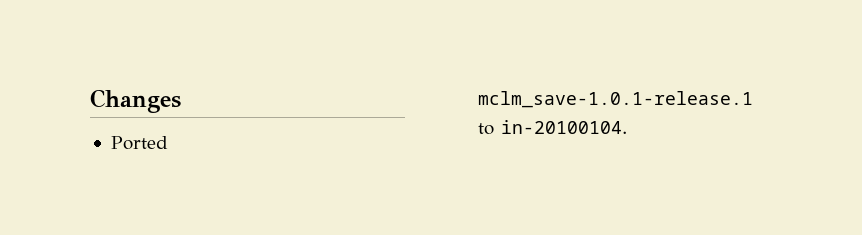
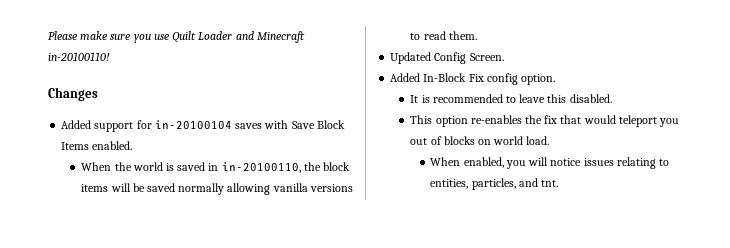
+ Please make sure you use Quilt Loader and Minecraft in-20100110!
  Changes
- Ported mclm_save-1.0.1-release.1 to in-20100104.
+ Added support for in-20100104 saves with Save Block Items enabled.
+ When the world is saved in in-20100110, the block items will be saved normally allowing vanilla versions to read them.
+ Updated Config Screen.
+ Added In-Block Fix config option.
+ It is recommended to leave this disabled.
+ This option re-enables the fix that would teleport you out of blocks on world load.
+ When enabled, you will notice issues relating to entities, particles, and tnt.

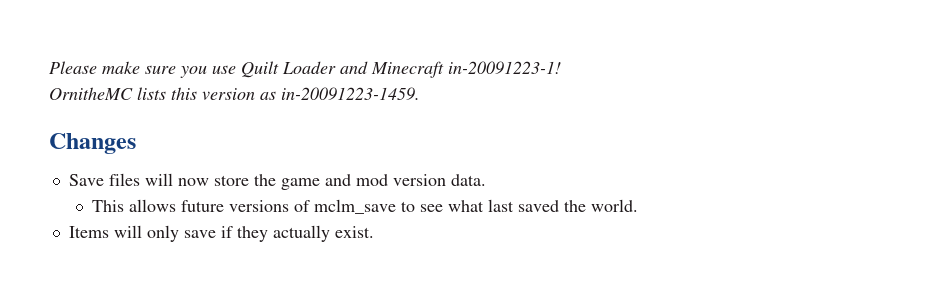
- Please make sure you use Quilt Loader and Minecraft in-20100110!
+ Please make sure you use Quilt Loader and Minecraft in-20091223-1!
+ OrnitheMC lists this version as in-20091223-1459.
  Changes
- Added support for in-20100104 saves with Save Block Items enabled.
- When the world is saved in in-20100110, the block items will be saved normally allowing vanilla versions to read them.
- Updated Config Screen.
- Added In-Block Fix config option.
- It is recommended to leave this disabled.
- This option re-enables the fix that would teleport you out of blocks on world load.
- When enabled, you will notice issues relating to entities, particles, and tnt.
+ Save files will now store the game and mod version data.
+ This allows future versions of mclm_save to see what last saved the world.
+ Items will only save if they actually exist.

